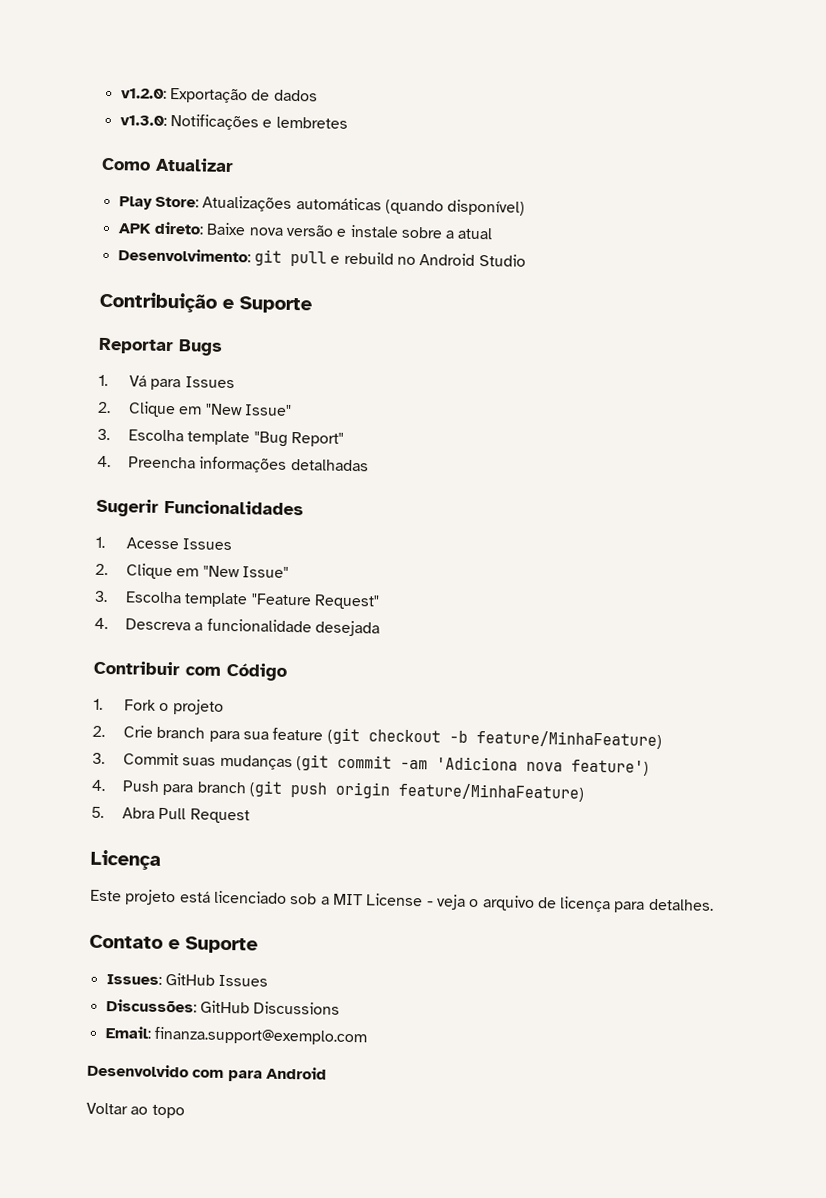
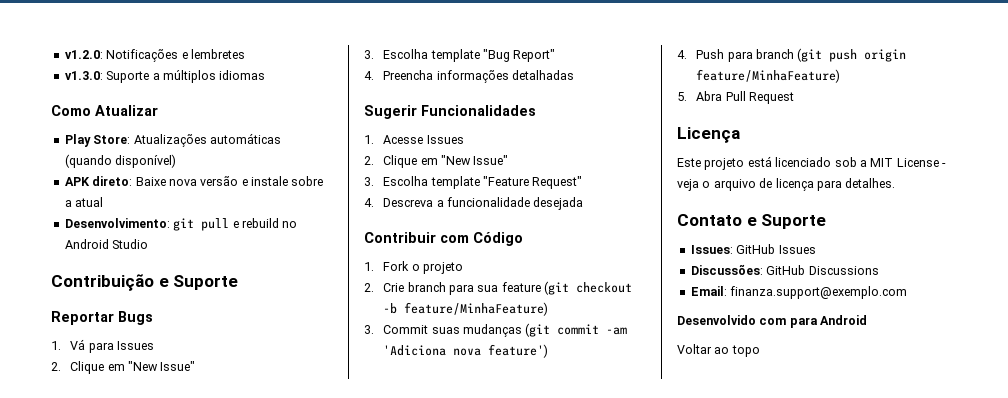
- v1.2.0: Exportação de dados
- v1.3.0: Notificações e lembretes
+ v1.2.0: Notificações e lembretes
+ v1.3.0: Suporte a múltiplos idiomas

